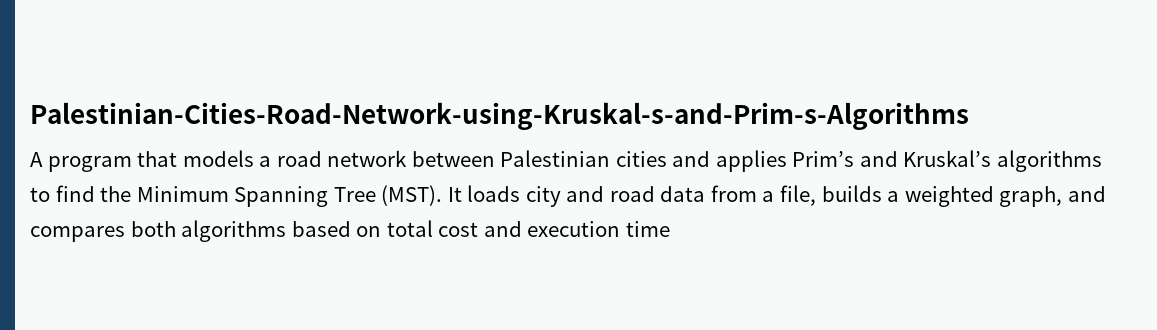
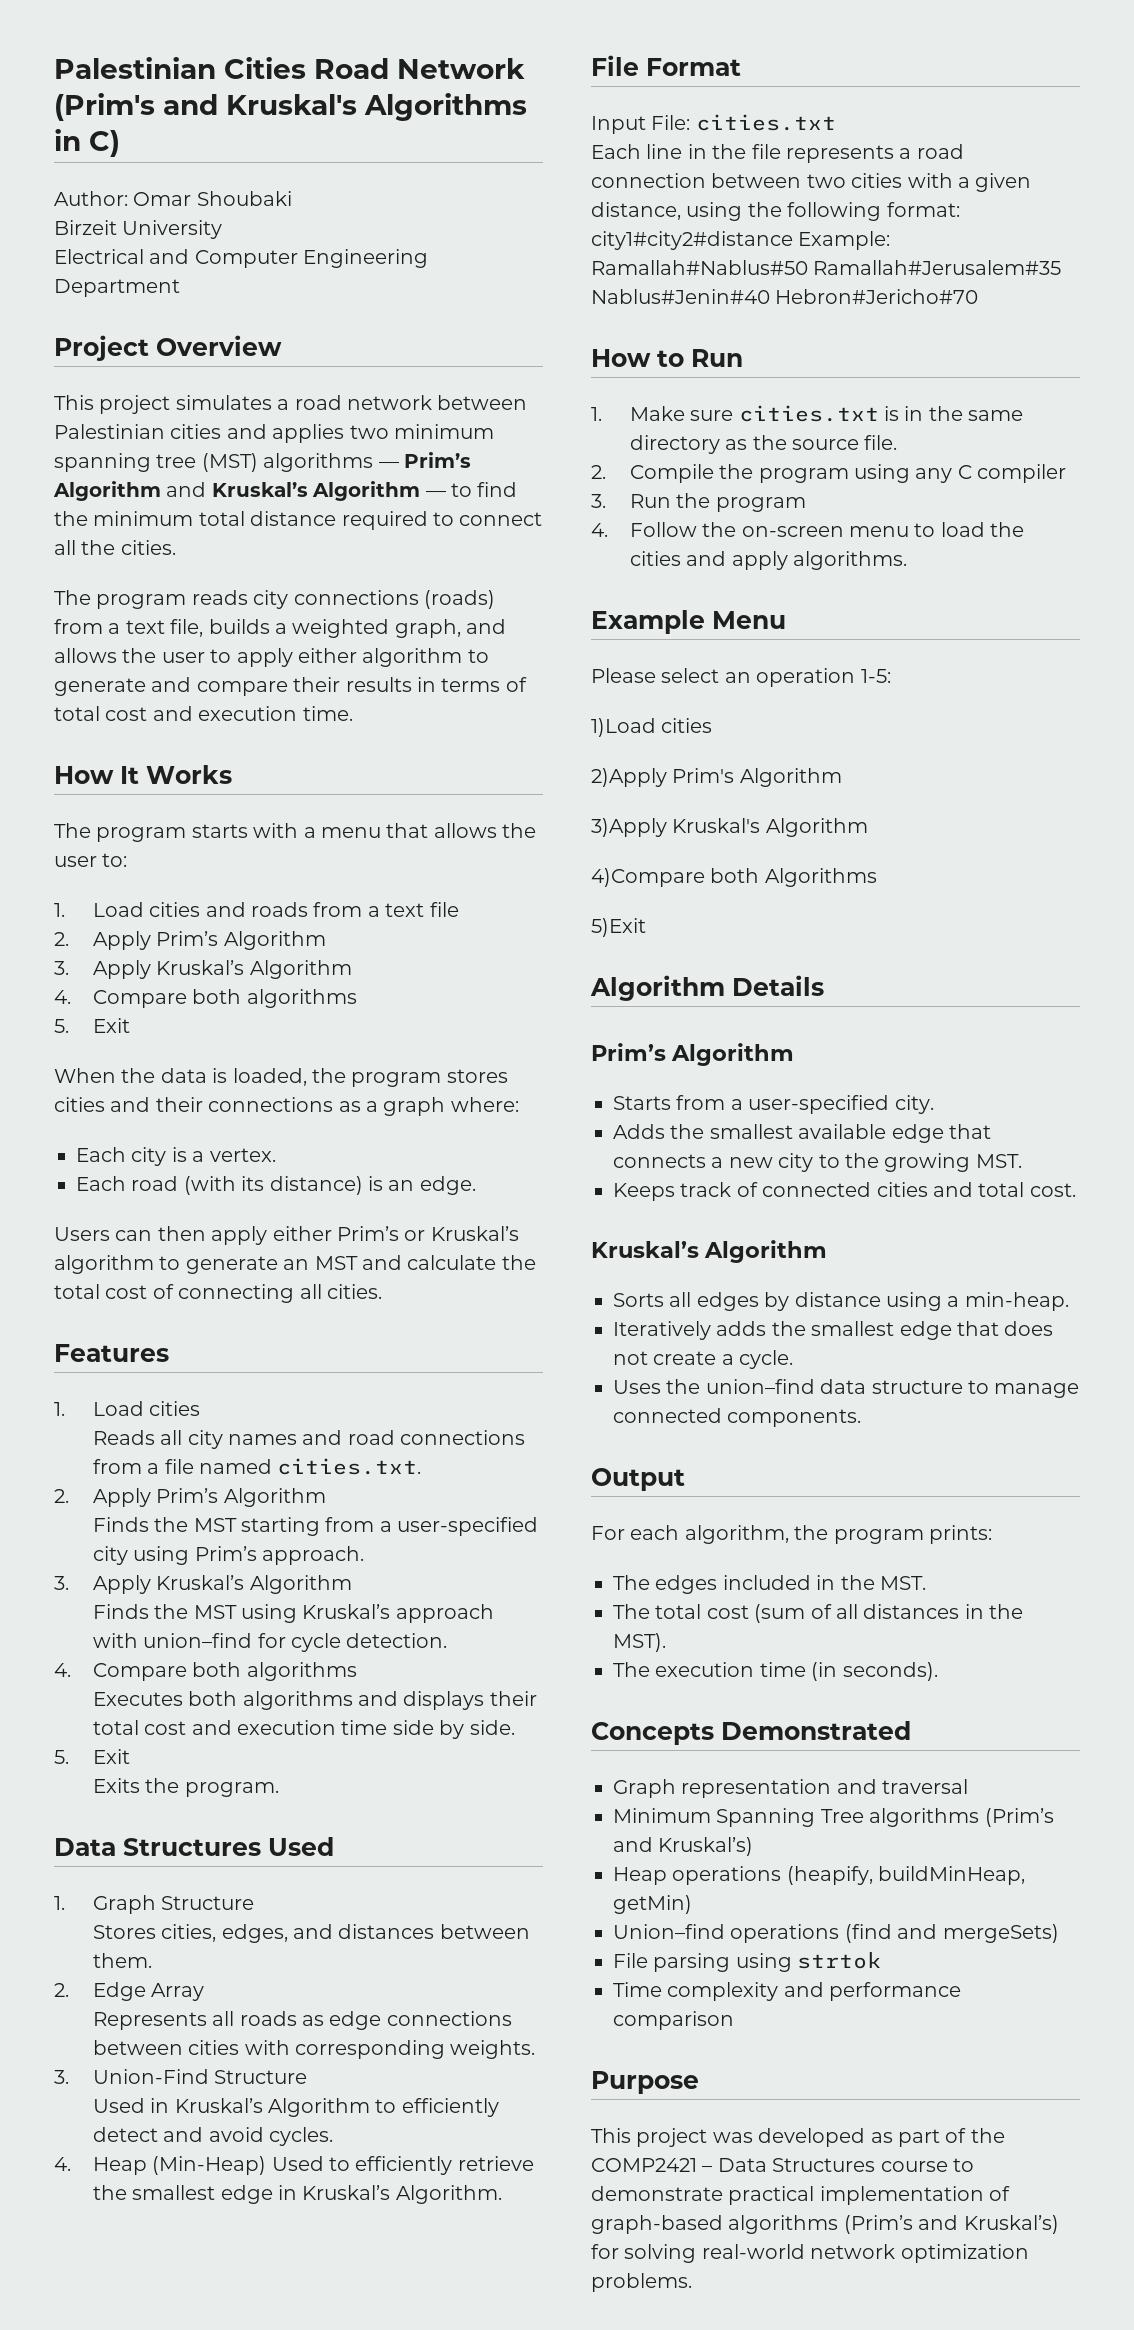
- Palestinian-Cities-Road-Network-using-Kruskal-s-and-Prim-s-Algorithms
- A program that models a road network between Palestinian cities and applies Prim’s and Kruskal’s algorithms to find the Minimum Spanning Tree (MST). It loads city and road data from a file, builds a weighted graph, and compares both algorithms based on total cost and execution time
+ Palestinian Cities Road Network (Prim's and Kruskal's Algorithms in C)
+ Author: Omar Shoubaki
+ Birzeit University
+ Electrical and Computer Engineering Department
+ Project Overview
+ This project simulates a road network between Palestinian cities and applies two minimum spanning tree (MST) algorithms — Prim’s Algorithm and Kruskal’s Algorithm — to find the minimum total distance required to connect all the cities.
+ The program reads city connections (roads) from a text file, builds a weighted graph, and allows the user to apply either algorithm to generate and compare their results in terms of total cost and execution time.
+ How It Works
+ The program starts with a menu that allows the user to:
+ 1. Load cities and roads from a text file
+ 2. Apply Prim’s Algorithm
+ 3. Apply Kruskal’s Algorithm
+ 4. Compare both algorithms
+ 5. Exit
+ When the data is loaded, the program stores cities and their connections as a graph where:
+ Each city is a vertex.
+ Each road (with its distance) is an edge.
+ Users can then apply either Prim’s or Kruskal’s algorithm to generate an MST and calculate the total cost of connecting all cities.
+ Features
+ 1. Load cities
+ Reads all city names and road connections from a file named cities.txt.
+ 2. Apply Prim’s Algorithm
+ Finds the MST starting from a user-specified city using Prim’s approach.
+ 3. Apply Kruskal’s Algorithm
+ Finds the MST using Kruskal’s approach with union–find for cycle detection.
+ 4. Compare both algorithms
+ Executes both algorithms and displays their total cost and execution time side by side.
+ 5. Exit
+ Exits the program.
+ Data Structures Used
+ 1. Graph Structure
+ Stores cities, edges, and distances between them.
+ 2. Edge Array
+ Represents all roads as edge connections between cities with corresponding weights.
+ 3. Union-Find Structure
+ Used in Kruskal’s Algorithm to efficiently detect and avoid cycles.
+ 4. Heap (Min-Heap) Used to efficiently retrieve the smallest edge in Kruskal’s Algorithm.
+ File Format
+ Input File: cities.txt
+ Each line in the file represents a road connection between two cities with a given distance, using the following format: city1#city2#distance Example: Ramallah#Nablus#50 Ramallah#Jerusalem#35 Nablus#Jenin#40 Hebron#Jericho#70
+ How to Run
+ 1. Make sure cities.txt is in the same directory as the source file.
+ 2. Compile the program using any C compiler
+ 3. Run the program
+ 4. Follow the on-screen menu to load the cities and apply algorithms.
+ Example Menu
+ Please select an operation 1-5:
+ 1)Load cities
+ 2)Apply Prim's Algorithm
+ 3)Apply Kruskal's Algorithm
+ 4)Compare both Algorithms
+ 5)Exit
+ Algorithm Details
+ Prim’s Algorithm
+ Starts from a user-specified city.
+ Adds the smallest available edge that connects a new city to the growing MST.
+ Keeps track of connected cities and total cost.
+ Kruskal’s Algorithm
+ Sorts all edges by distance using a min-heap.
+ Iteratively adds the smallest edge that does not create a cycle.
+ Uses the union–find data structure to manage connected components.
+ Output
+ For each algorithm, the program prints:
+ The edges included in the MST.
+ The total cost (sum of all distances in the MST).
+ The execution time (in seconds).
+ Concepts Demonstrated
+ Graph representation and traversal
+ Minimum Spanning Tree algorithms (Prim’s and Kruskal’s)
+ Heap operations (heapify, buildMinHeap, getMin)
+ Union–find operations (find and mergeSets)
+ File parsing using strtok
+ Time complexity and performance comparison
+ Purpose
+ This project was developed as part of the COMP2421 – Data Structures course to demonstrate practical implementation of graph-based algorithms (Prim’s and Kruskal’s) for solving real-world network optimization problems.

